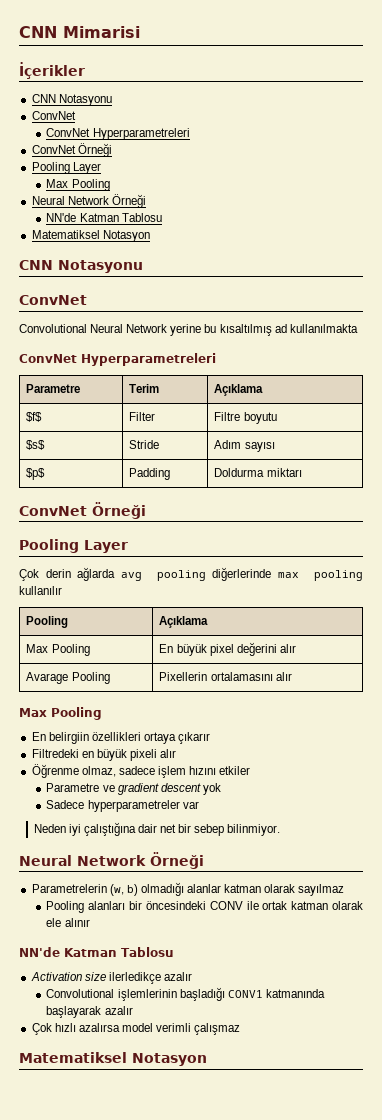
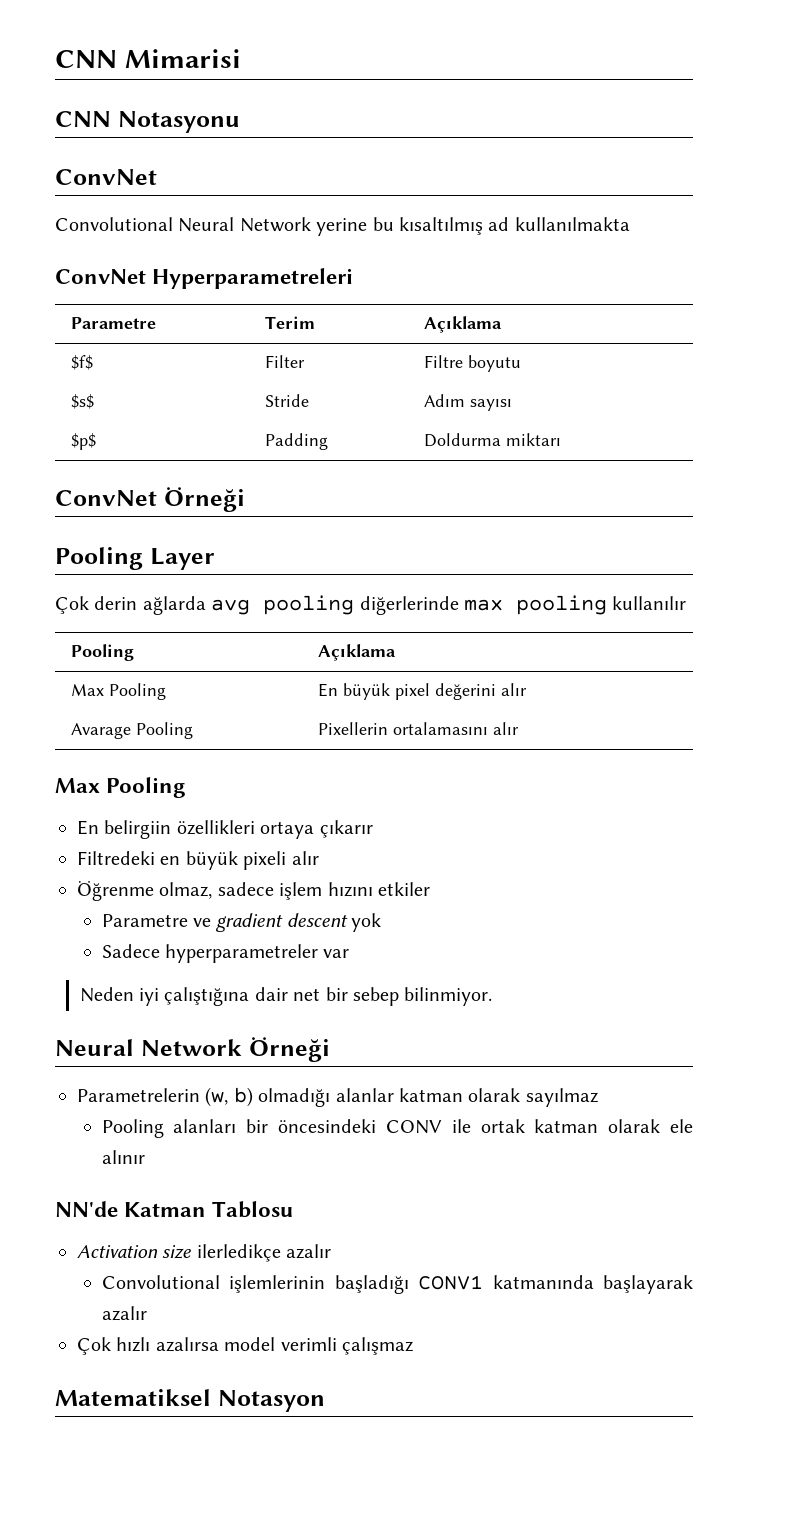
- İçerikler
- CNN Notasyonu
- ConvNet
- ConvNet Hyperparametreleri
- ConvNet Örneği
- Pooling Layer
- Max Pooling
- Neural Network Örneği
- NN'de Katman Tablosu
- Matematiksel Notasyon

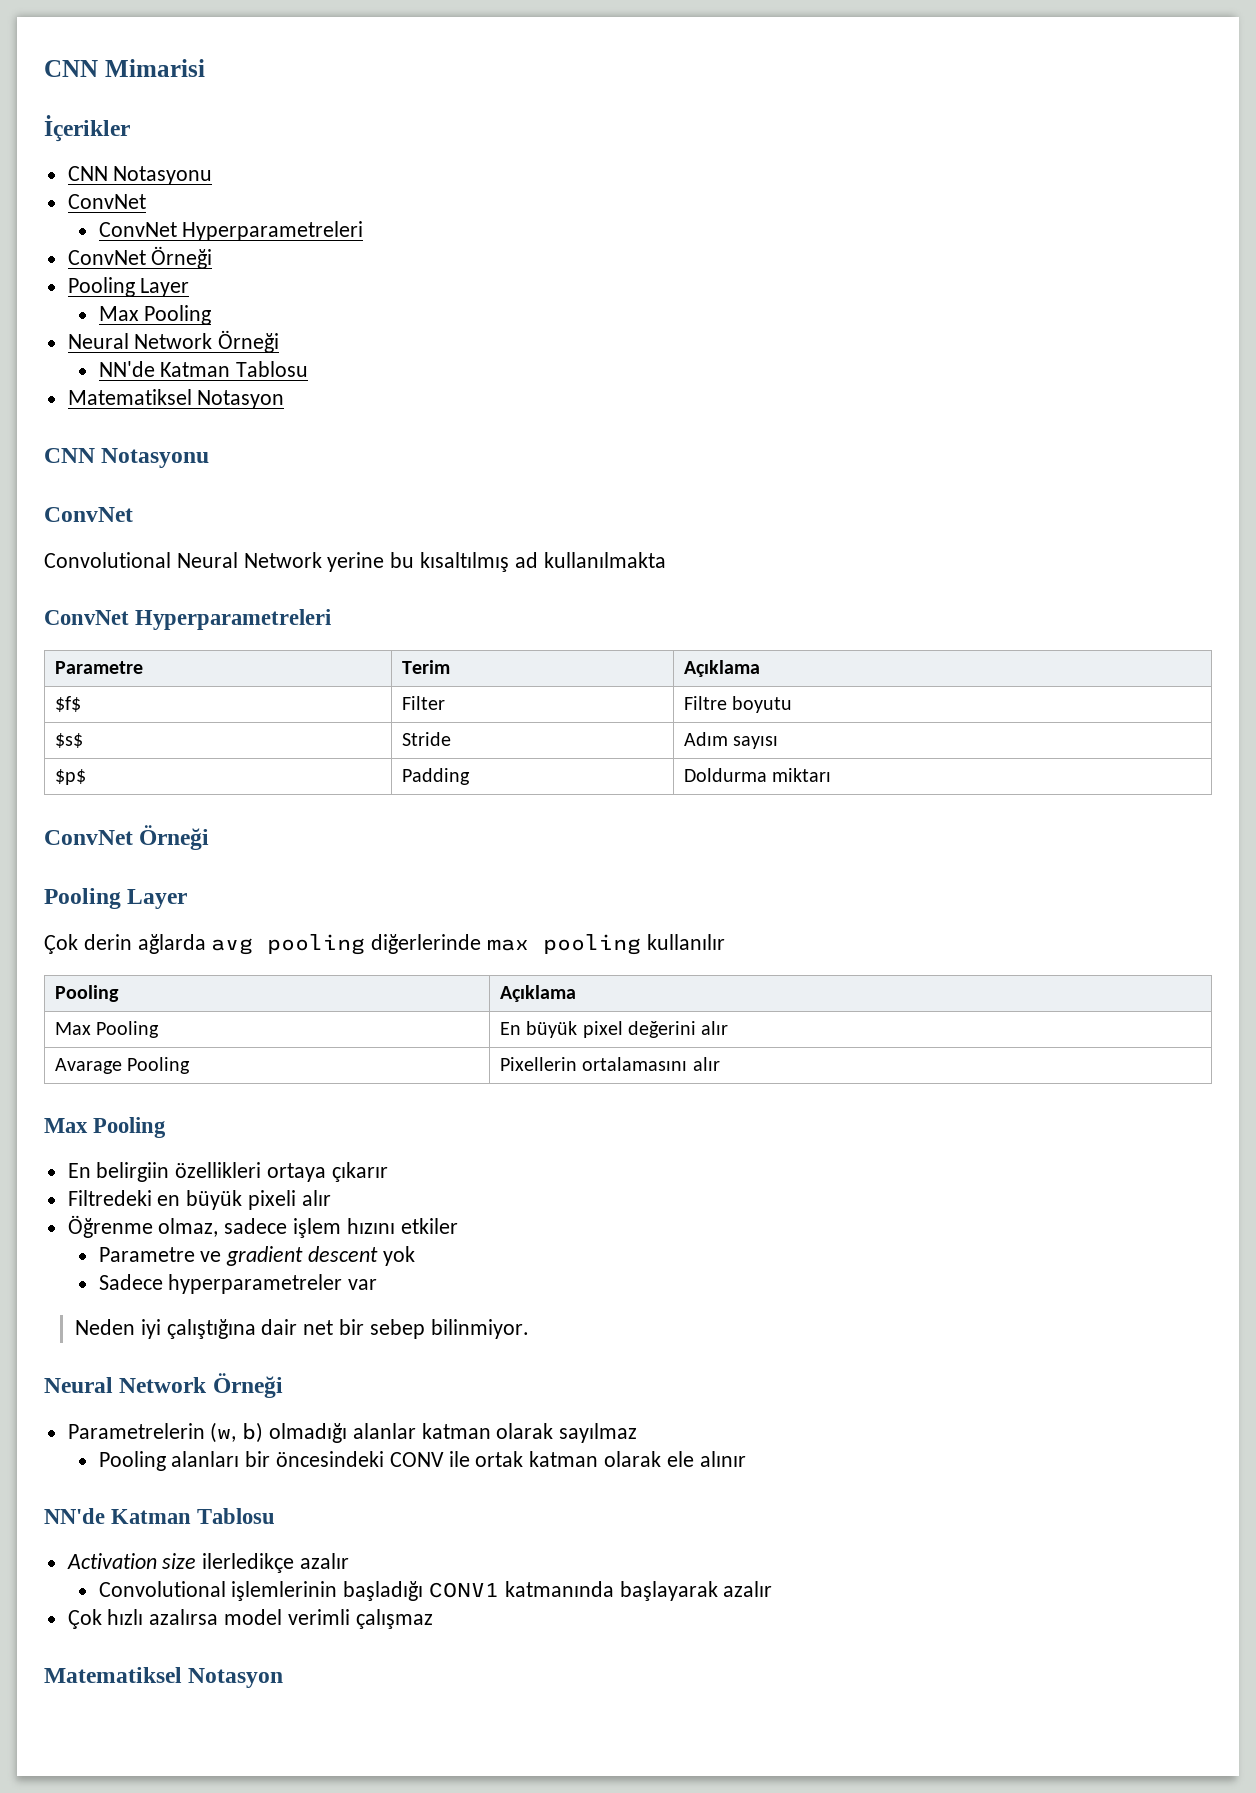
+ İçerikler
+ CNN Notasyonu
+ ConvNet
+ ConvNet Hyperparametreleri
+ ConvNet Örneği
+ Pooling Layer
+ Max Pooling
+ Neural Network Örneği
+ NN'de Katman Tablosu
+ Matematiksel Notasyon

